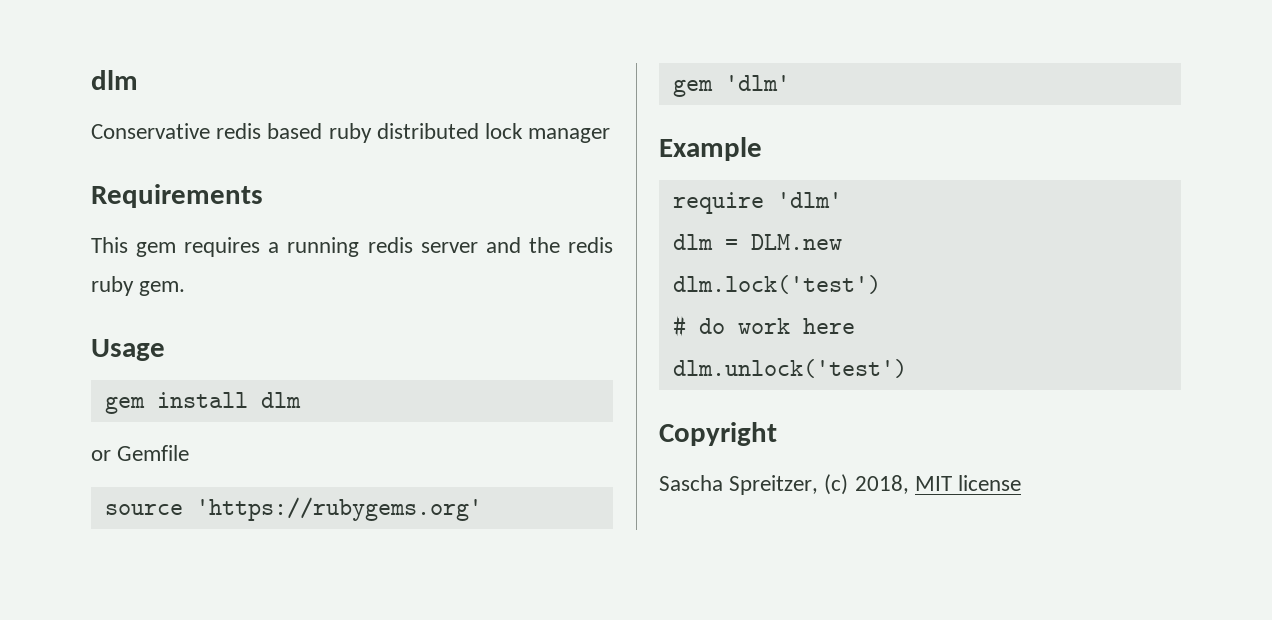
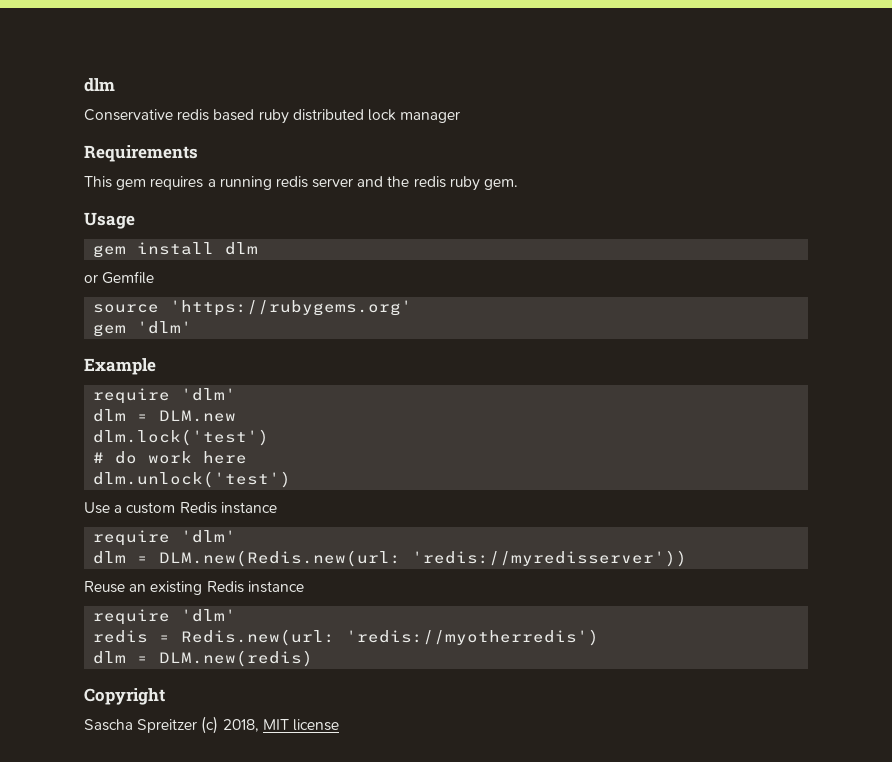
+ Use a custom Redis instance
+ require 'dlm'
+ dlm = DLM.new(Redis.new(url: 'redis://myredisserver'))
+ Reuse an existing Redis instance
+ require 'dlm'
+ redis = Redis.new(url: 'redis://myotherredis')
+ dlm = DLM.new(redis)
- Sascha Spreitzer, (c) 2018, MIT license
+ Sascha Spreitzer (c) 2018, MIT license

